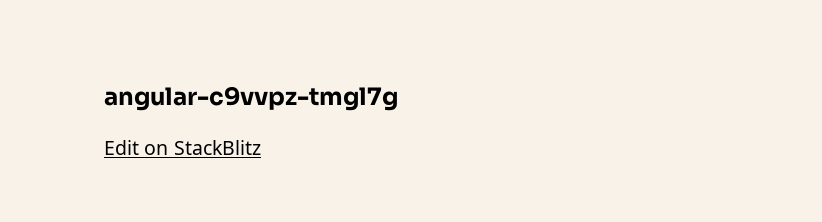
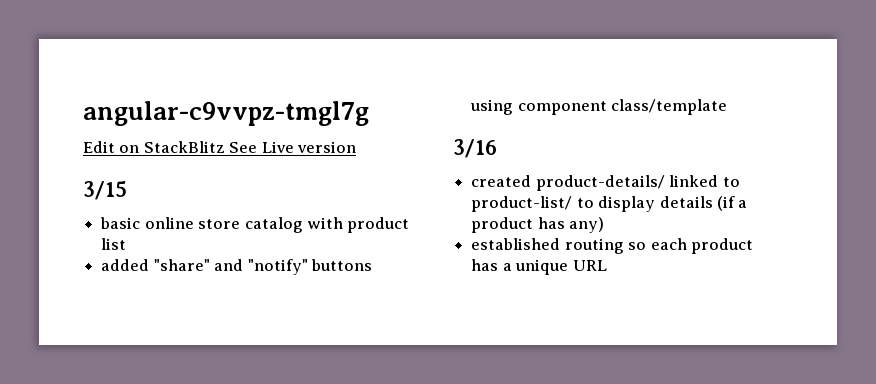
- Edit on StackBlitz
+ Edit on StackBlitz See Live version
+ 3/15
+ basic online store catalog with product list
+ added "share" and "notify" buttons using component class/template
+ 3/16
+ created product-details/ linked to product-list/ to display details (if a product has any)
+ established routing so each product has a unique URL

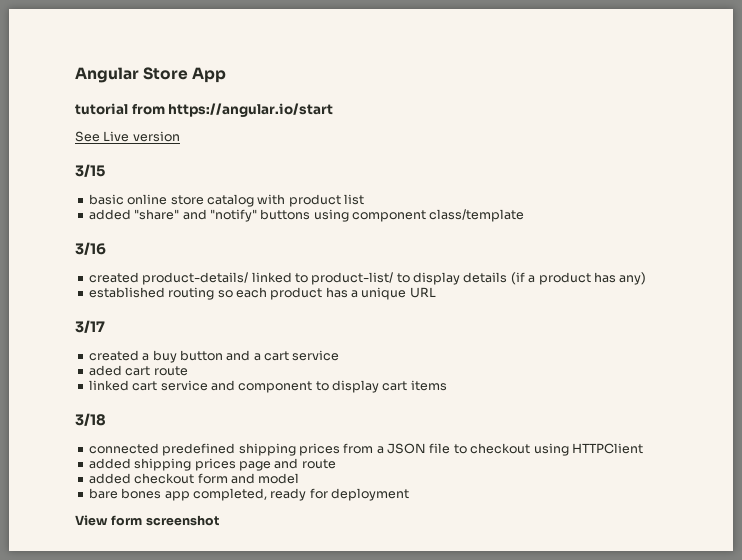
- angular-c9vvpz-tmgl7g
- Edit on StackBlitz See Live version
+ Angular Store App
+ tutorial from https://angular.io/start
+ See Live version
+ 3/17
+ created a buy button and a cart service
+ aded cart route
+ linked cart service and component to display cart items
+ 3/18
+ connected predefined shipping prices from a JSON file to checkout using HTTPClient
+ added shipping prices page and route
+ added checkout form and model
+ bare bones app completed, ready for deployment
+ View form screenshot

